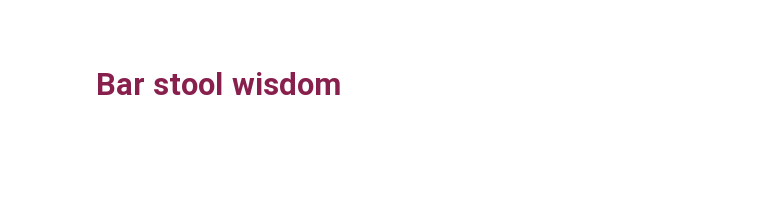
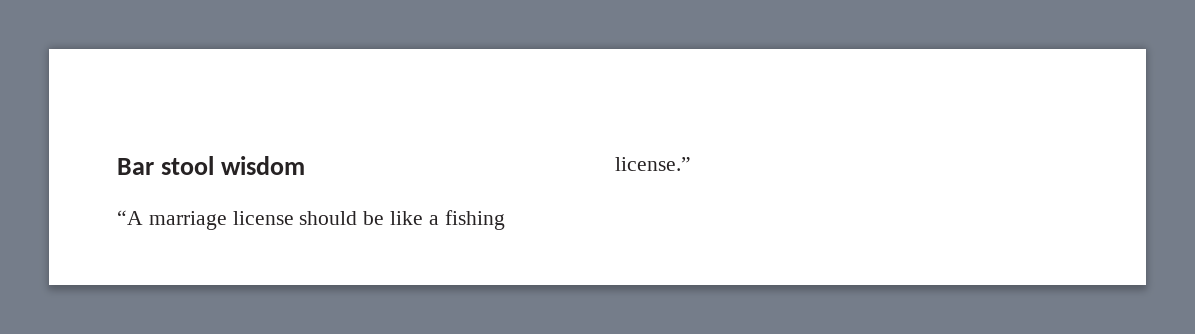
+ “A marriage license should be like a fishing license.”

